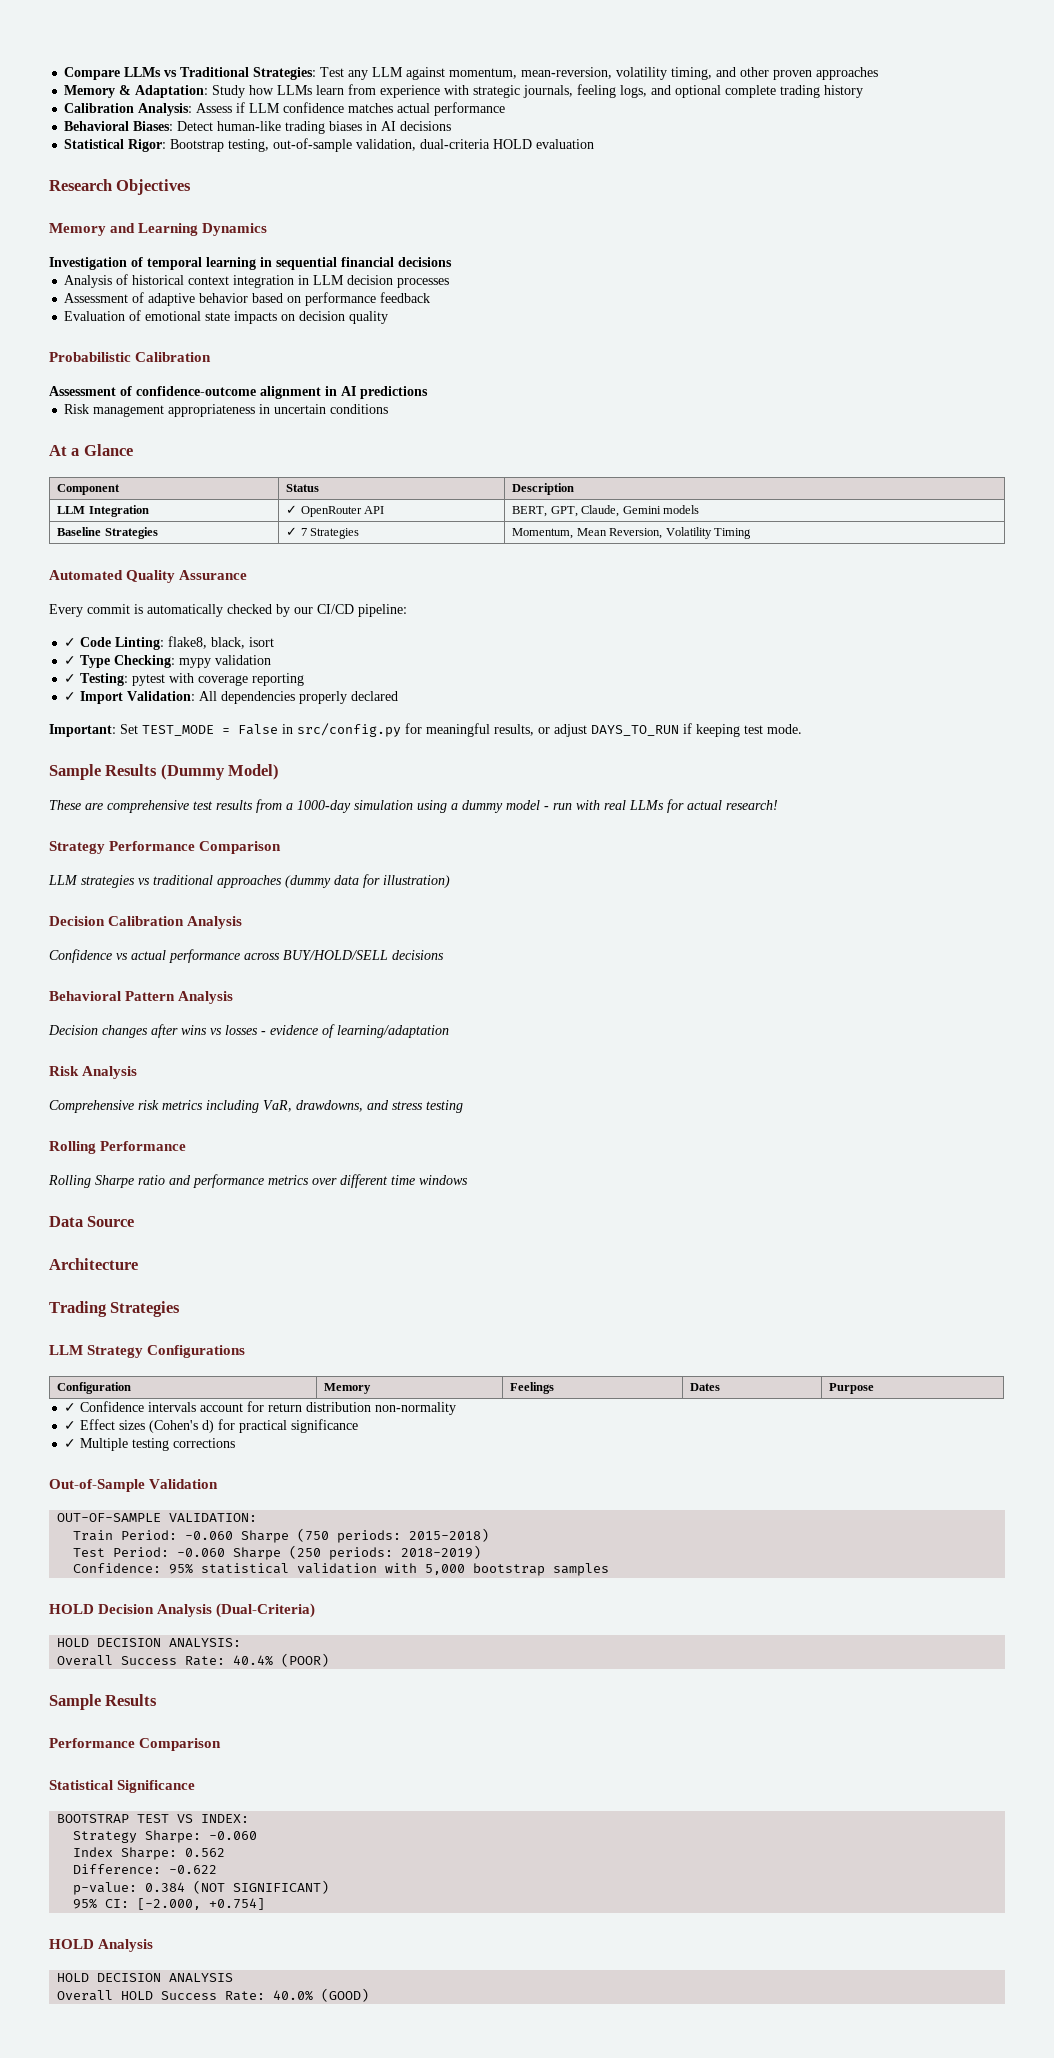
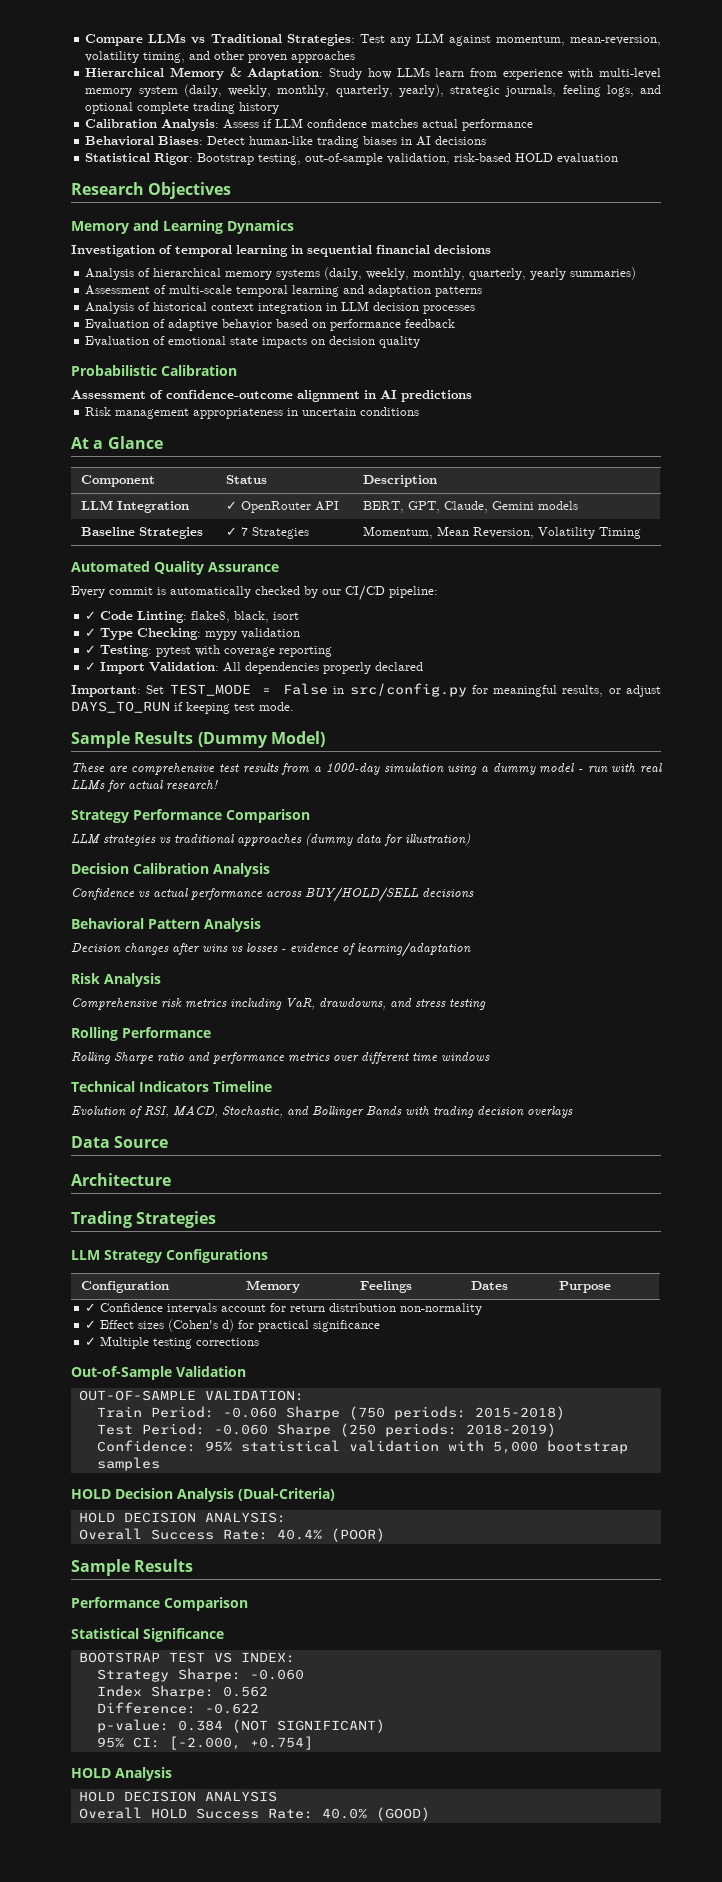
- Memory & Adaptation: Study how LLMs learn from experience with strategic journals, feeling logs, and optional complete trading history
+ Hierarchical Memory & Adaptation: Study how LLMs learn from experience with multi-level memory system (daily, weekly, monthly, quarterly, yearly), strategic journals, feeling logs, and optional complete trading history
- Statistical Rigor: Bootstrap testing, out-of-sample validation, dual-criteria HOLD evaluation
+ Statistical Rigor: Bootstrap testing, out-of-sample validation, risk-based HOLD evaluation
+ Analysis of hierarchical memory systems (daily, weekly, monthly, quarterly, yearly summaries)
+ Assessment of multi-scale temporal learning and adaptation patterns
- Assessment of adaptive behavior based on performance feedback
+ Evaluation of adaptive behavior based on performance feedback
+ Technical Indicators Timeline
+ Evolution of RSI, MACD, Stochastic, and Bollinger Bands with trading decision overlays

